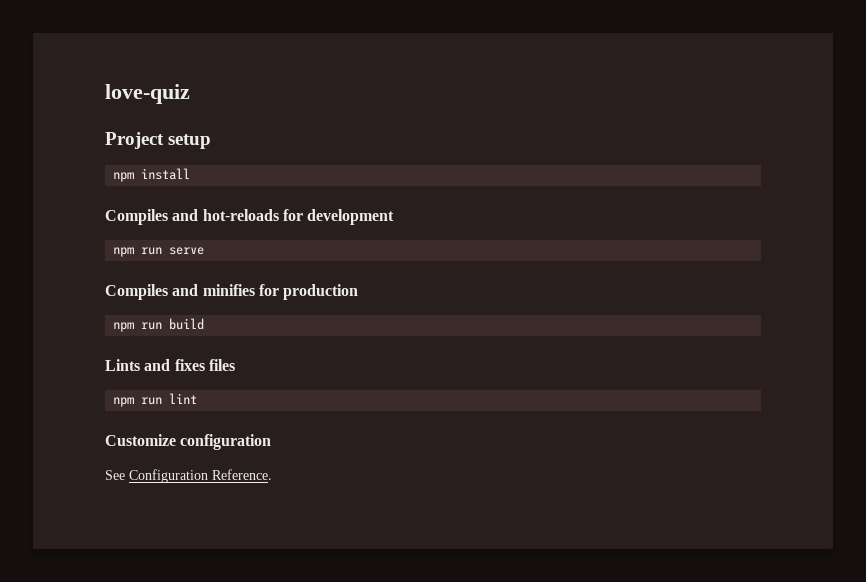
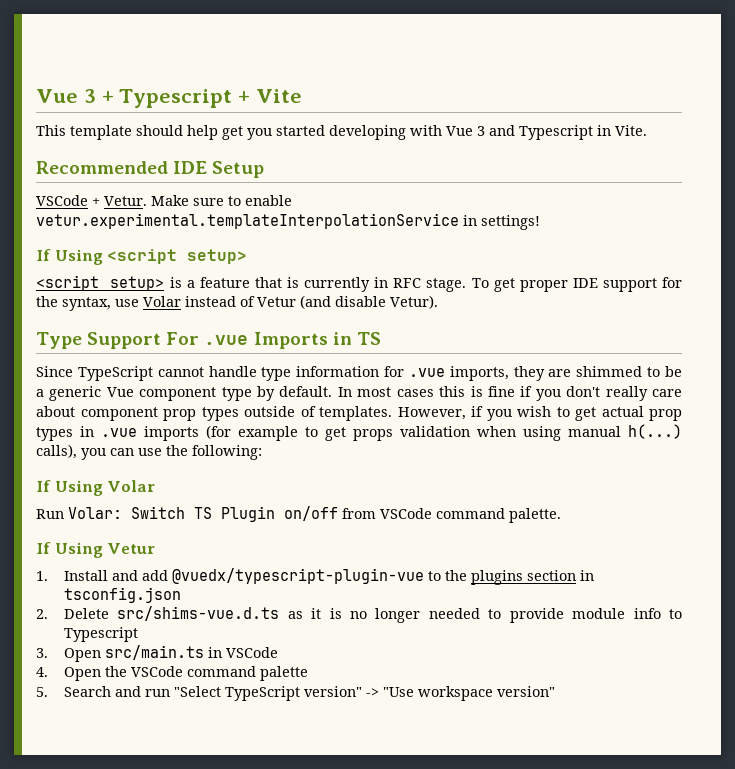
- love-quiz
- Project setup
- npm install
- Compiles and hot-reloads for development
- npm run serve
- Compiles and minifies for production
- npm run build
- Lints and fixes files
- npm run lint
- Customize configuration
- See Configuration Reference.
+ Vue 3 + Typescript + Vite
+ This template should help get you started developing with Vue 3 and Typescript in Vite.
+ Recommended IDE Setup
+ VSCode + Vetur. Make sure to enable vetur.experimental.templateInterpolationService in settings!
+ If Using <script setup>
+ <script setup> is a feature that is currently in RFC stage. To get proper IDE support for the syntax, use Volar instead of Vetur (and disable Vetur).
+ Type Support For .vue Imports in TS
+ Since TypeScript cannot handle type information for .vue imports, they are shimmed to be a generic Vue component type by default. In most cases this is fine if you don't really care about component prop types outside of templates. However, if you wish to get actual prop types in .vue imports (for example to get props validation when using manual h(...) calls), you can use the following:
+ If Using Volar
+ Run Volar: Switch TS Plugin on/off from VSCode command palette.
+ If Using Vetur
+ 1. Install and add @vuedx/typescript-plugin-vue to the plugins section in tsconfig.json
+ 2. Delete src/shims-vue.d.ts as it is no longer needed to provide module info to Typescript
+ 3. Open src/main.ts in VSCode
+ 4. Open the VSCode command palette
+ 5. Search and run "Select TypeScript version" -> "Use workspace version"

